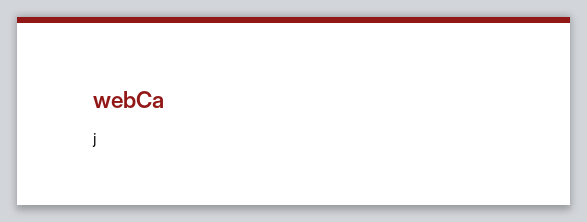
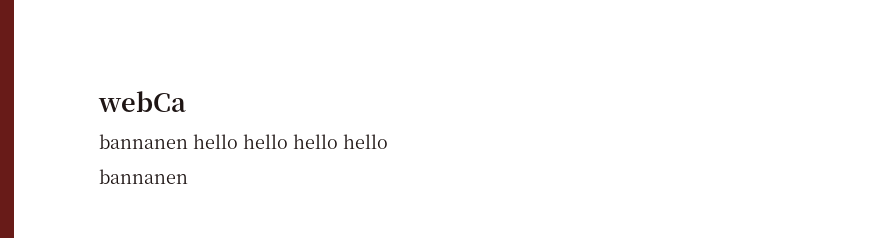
- j
+ bannanen hello hello hello hello
+ bannanen

